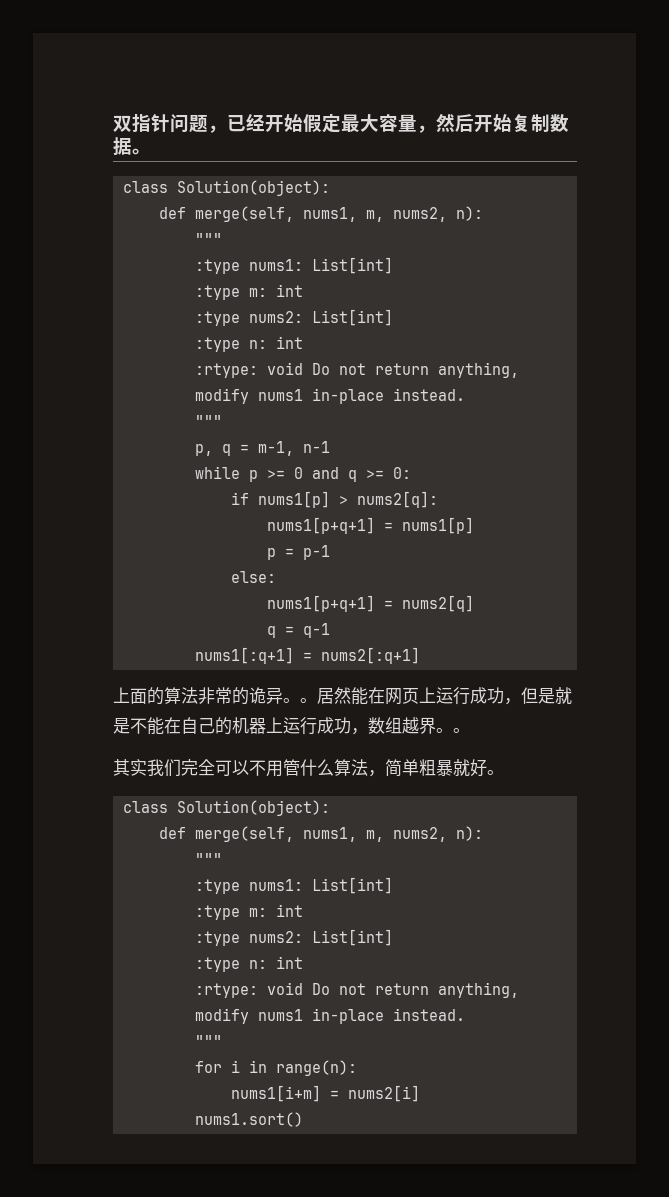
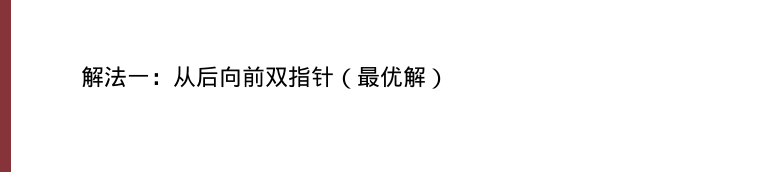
- 双指针问题，已经开始假定最大容量，然后开始复制数据。
- class Solution(object):
- def merge(self, nums1, m, nums2, n):
- """
- :type nums1: List[int]
- :type m: int
- :type nums2: List[int]
- :type n: int
- :rtype: void Do not return anything, modify nums1 in-place instead.
- """
- p, q = m-1, n-1
- while p >= 0 and q >= 0:
- if nums1[p] > nums2[q]:
- nums1[p+q+1] = nums1[p]
- p = p-1
- else:
- nums1[p+q+1] = nums2[q]
- q = q-1
- nums1[:q+1] = nums2[:q+1]
- 上面的算法非常的诡异。。居然能在网页上运行成功，但是就是不能在自己的机器上运行成功，数组越界。。
- 其实我们完全可以不用管什么算法，简单粗暴就好。
- class Solution(object):
- def merge(self, nums1, m, nums2, n):
- """
- :type nums1: List[int]
- :type m: int
- :type nums2: List[int]
- :type n: int
- :rtype: void Do not return anything, modify nums1 in-place instead.
- """
- for i in range(n):
- nums1[i+m] = nums2[i]
- nums1.sort()
+ 解法一：从后向前双指针（最优解）

